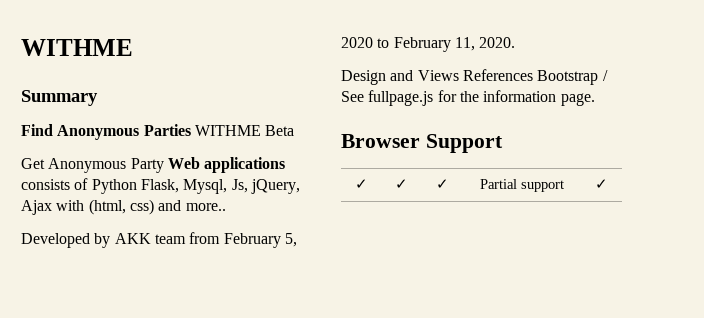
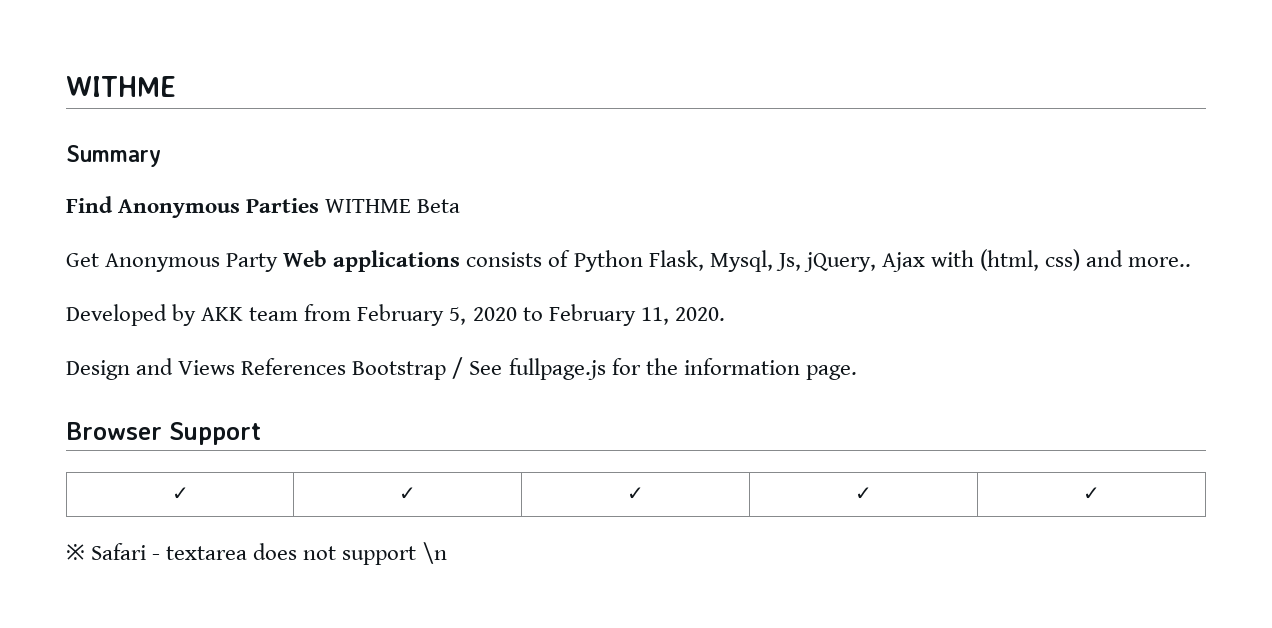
- ✓ | ✓ | ✓ | Partial support | ✓
+ ✓ | ✓ | ✓ | ✓ | ✓
+ ※ Safari - textarea does not support \n

